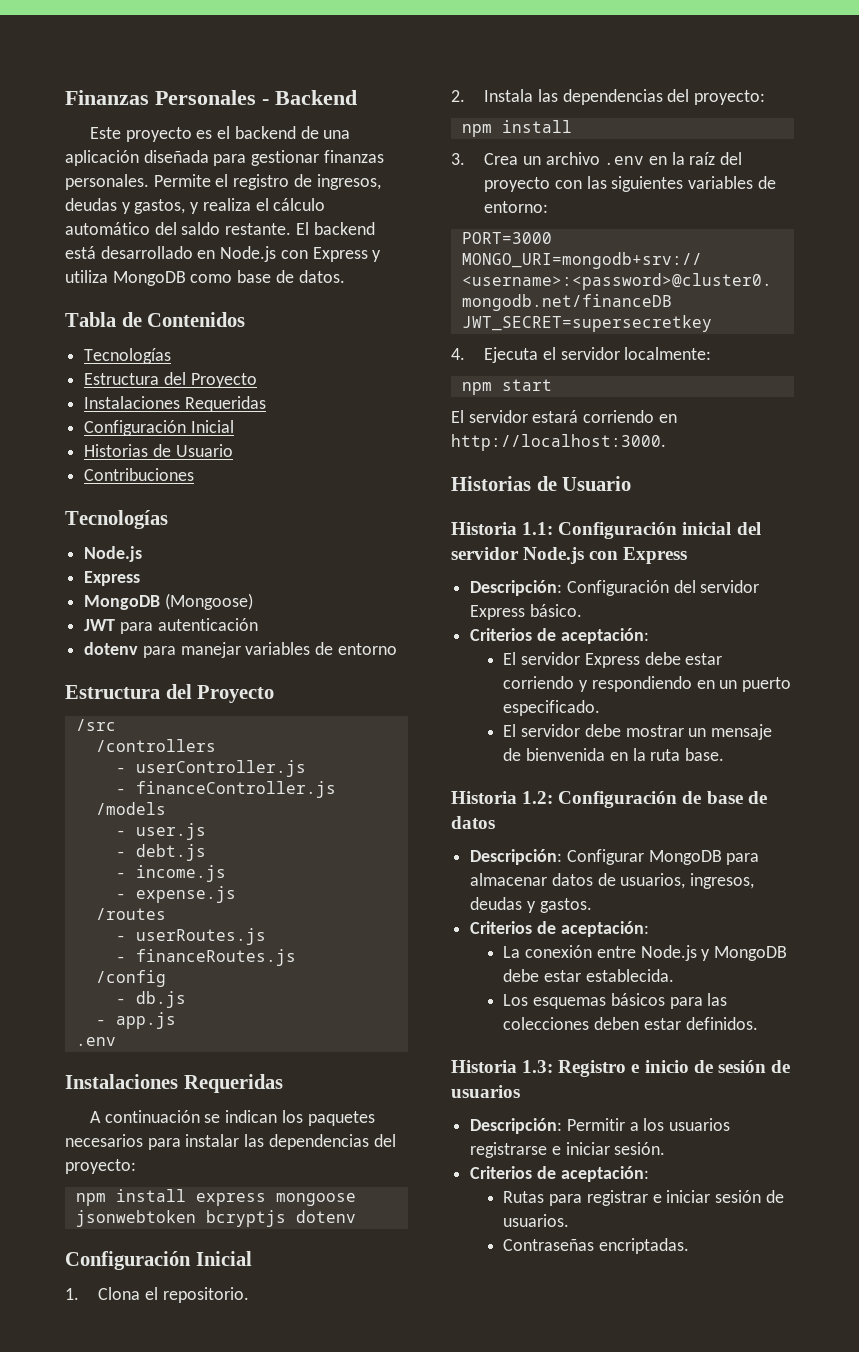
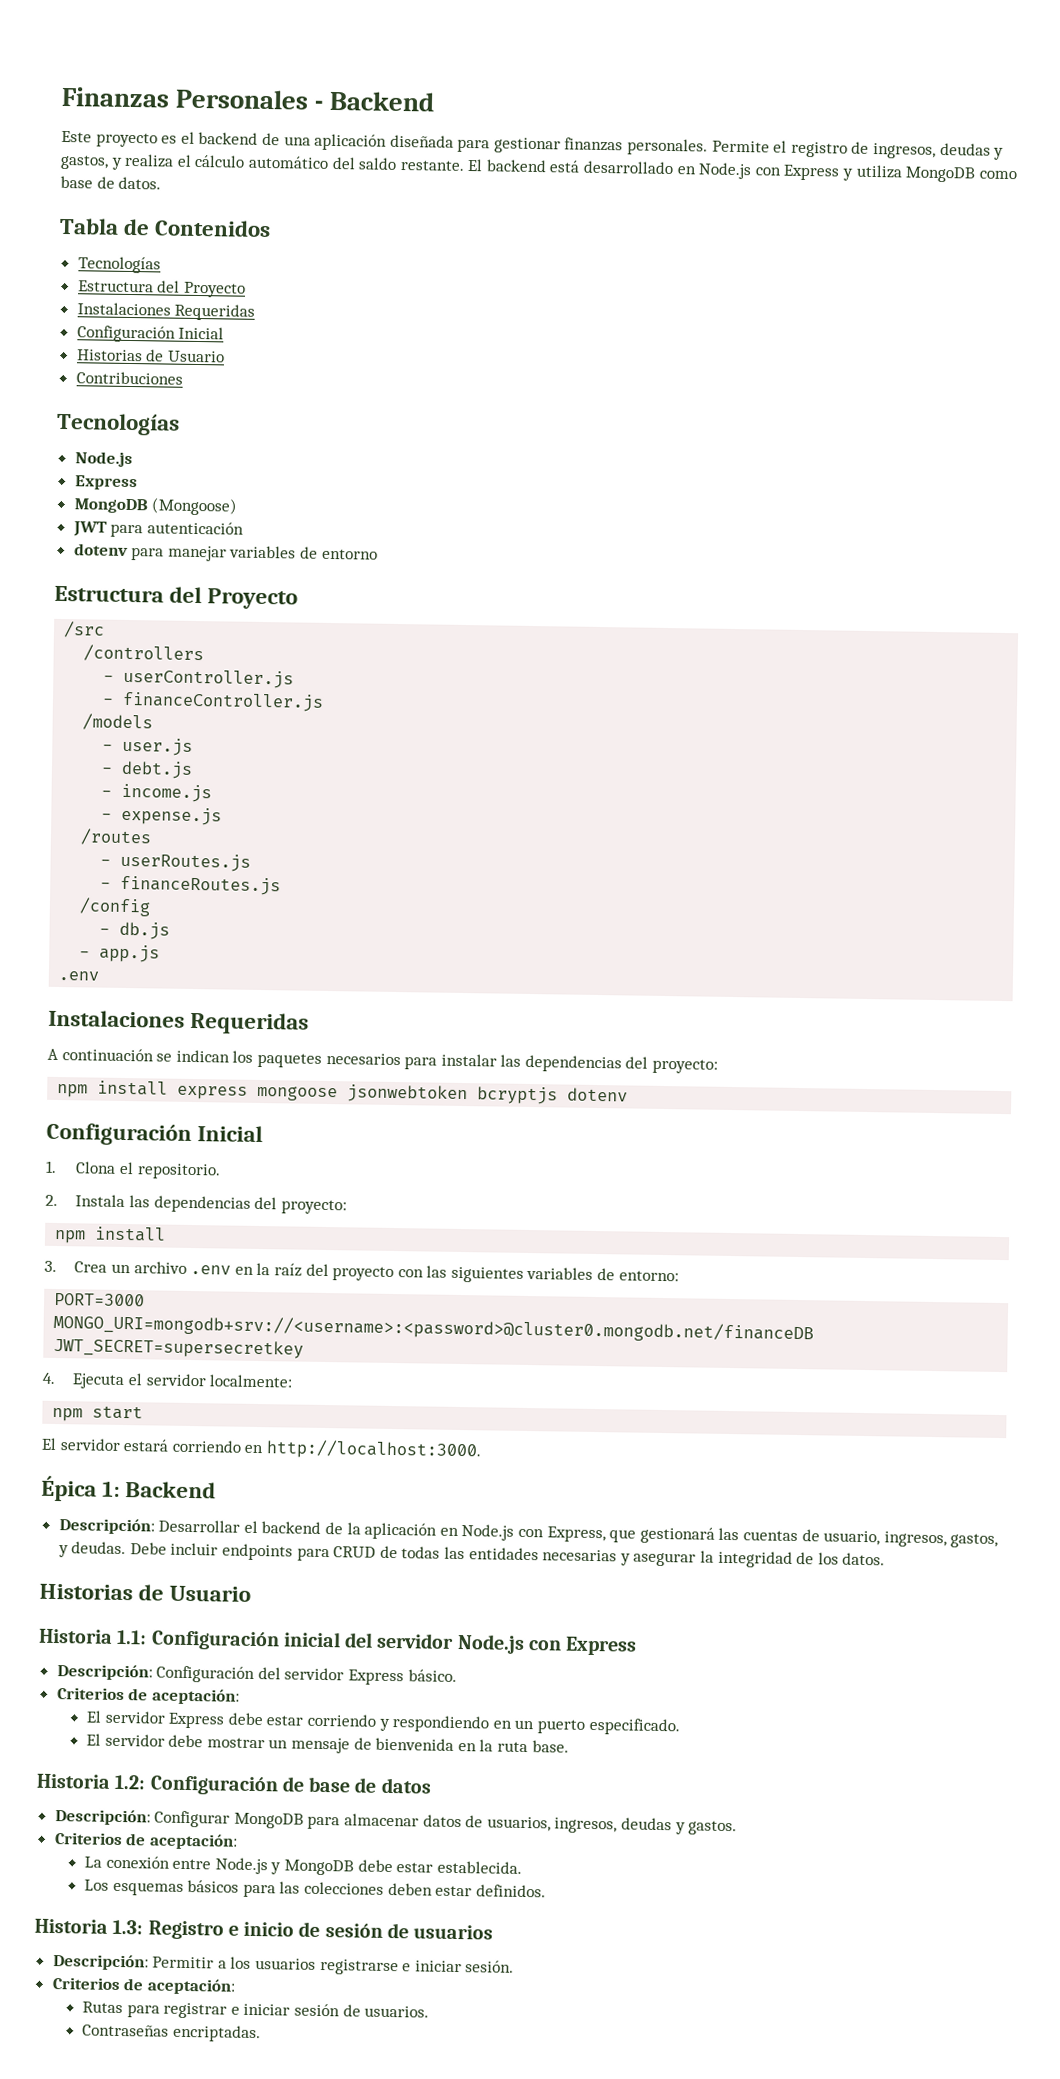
+ Épica 1: Backend
+ Descripción: Desarrollar el backend de la aplicación en Node.js con Express, que gestionará las cuentas de usuario, ingresos, gastos, y deudas. Debe incluir endpoints para CRUD de todas las entidades necesarias y asegurar la integridad de los datos.

